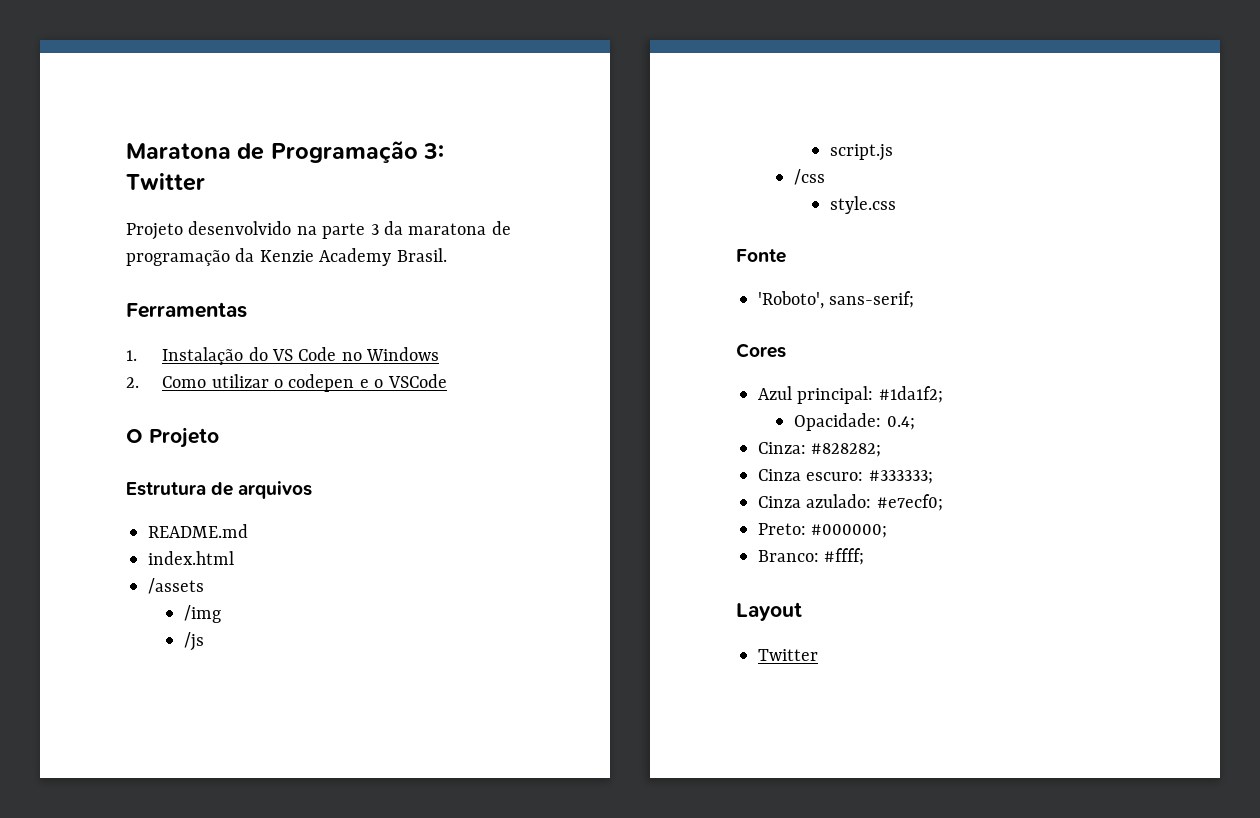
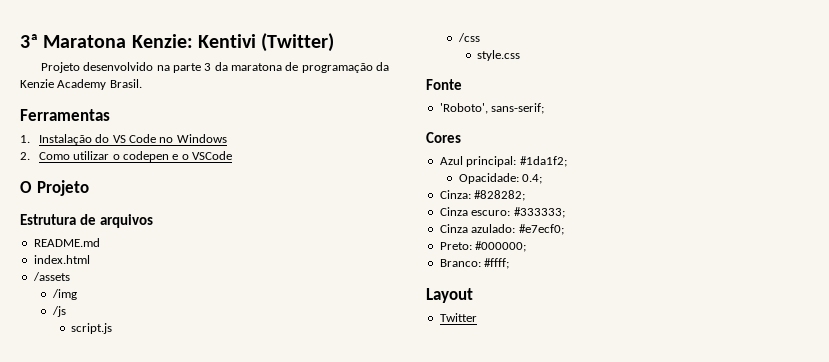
- Maratona de Programação 3: Twitter
+ 3ª Maratona Kenzie: Kentivi (Twitter)

